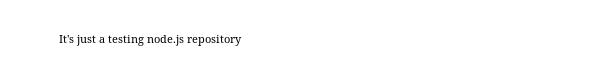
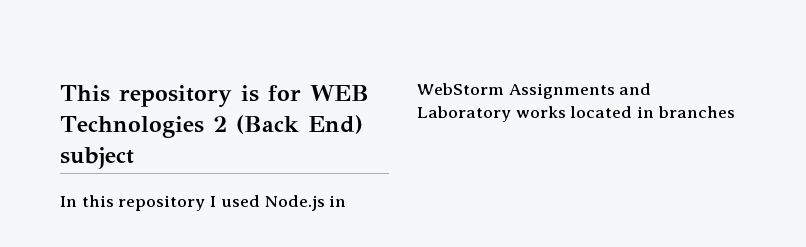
- It's just a testing node.js repository
+ This repository is for WEB Technologies 2 (Back End) subject
+ In this repository I used Node.js in WebStorm Assignments and Laboratory works located in branches

